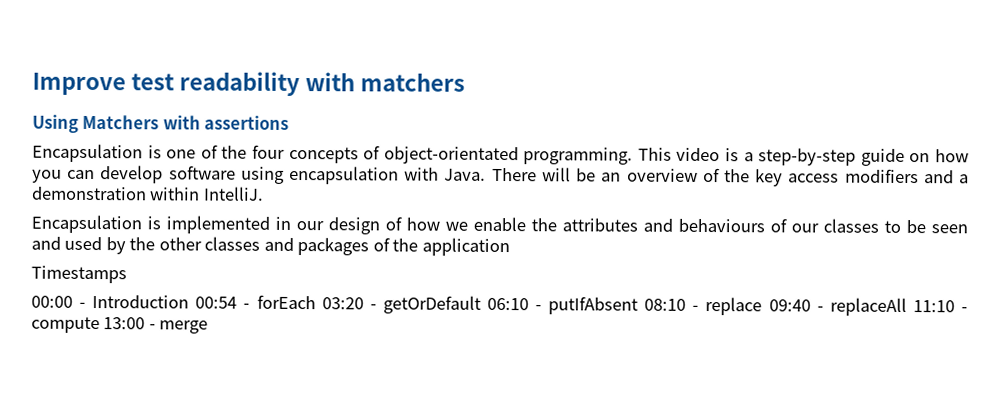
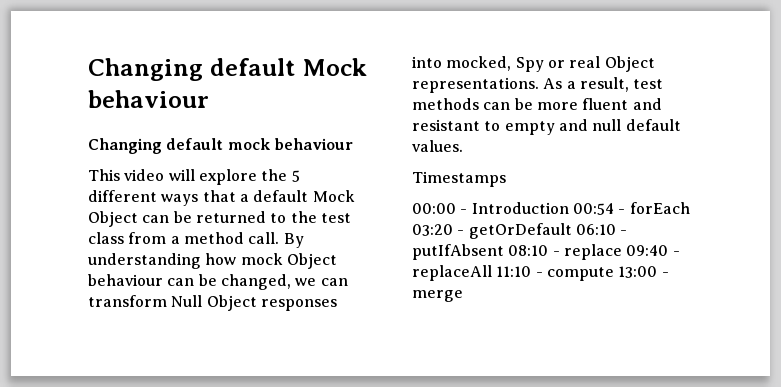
- Improve test readability with matchers
- Using Matchers with assertions
- Encapsulation is one of the four concepts of object-orientated programming. This video is a step-by-step guide on how you can develop software using encapsulation with Java. There will be an overview of the key access modifiers and a demonstration within IntelliJ.
- Encapsulation is implemented in our design of how we enable the attributes and behaviours of our classes to be seen and used by the other classes and packages of the application
+ Changing default Mock behaviour
+ Changing default mock behaviour
+ This video will explore the 5 different ways that a default Mock Object can be returned to the test class from a method call. By understanding how mock Object behaviour can be changed, we can transform Null Object responses into mocked, Spy or real Object representations. As a result, test methods can be more fluent and resistant to empty and null default values.

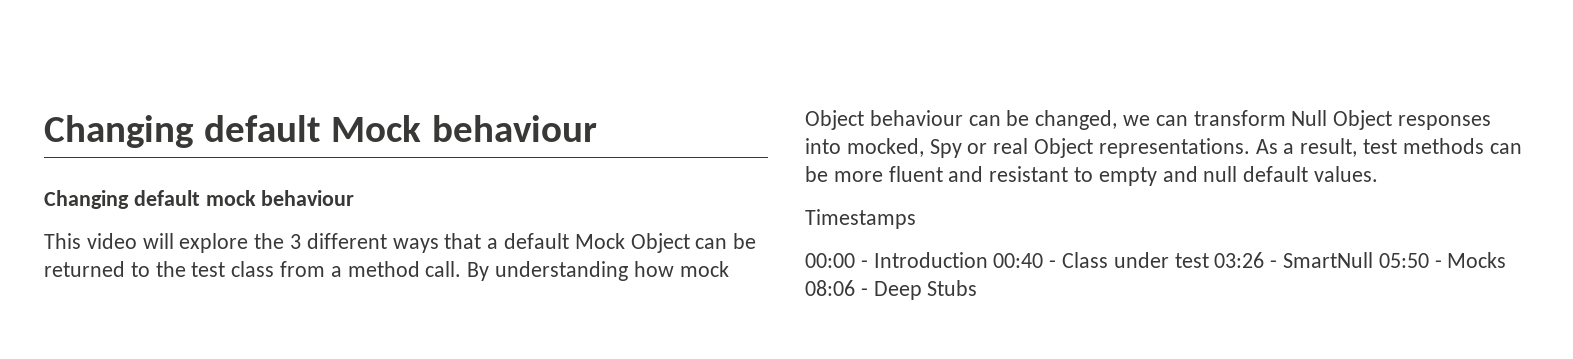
- This video will explore the 5 different ways that a default Mock Object can be returned to the test class from a method call.
+ This video will explore the 3 different ways that a default Mock Object can be returned to the test class from a method call.
- 00:00 - Introduction 00:54 - forEach 03:20 - getOrDefault 06:10 - putIfAbsent 08:10 - replace 09:40 - replaceAll 11:10 - compute 13:00 - merge
+ 00:00 - Introduction 00:40 - Class under test 03:26 - SmartNull 05:50 - Mocks 08:06 - Deep Stubs

